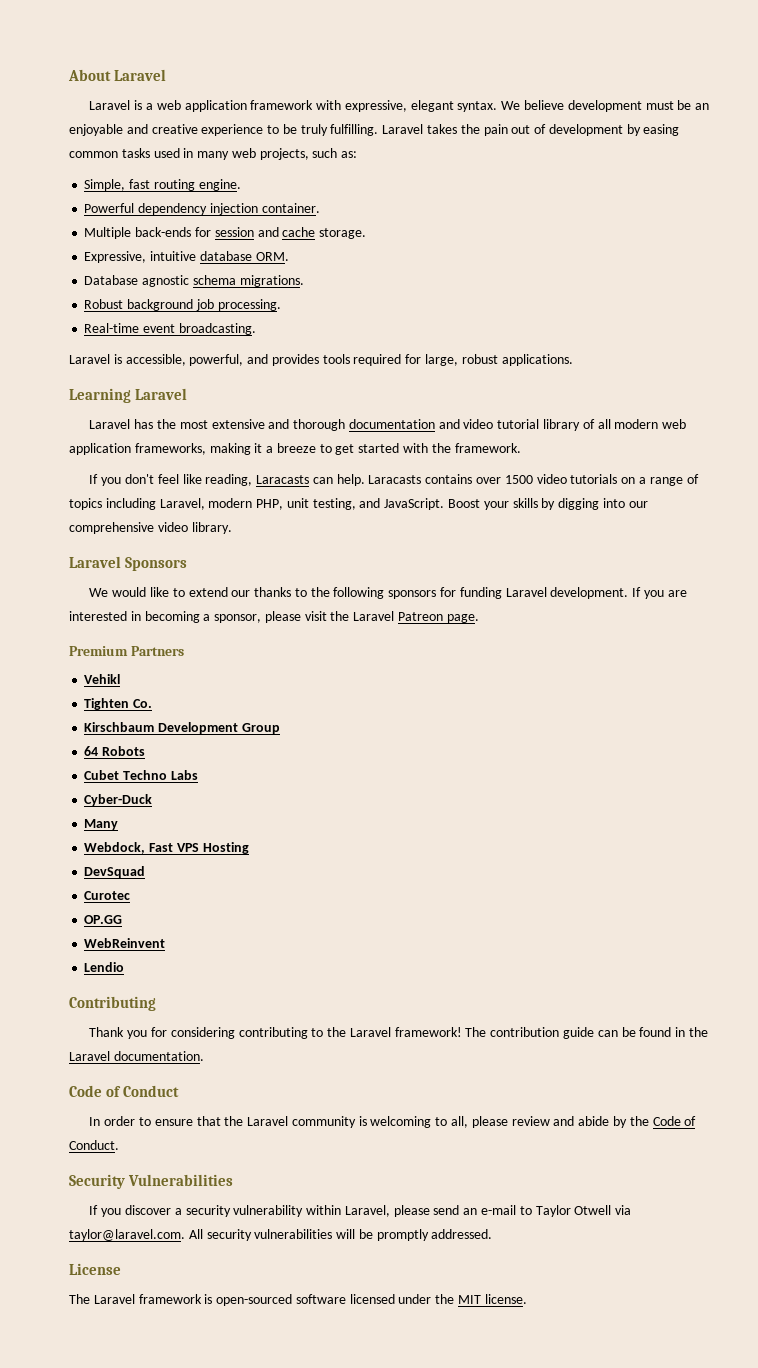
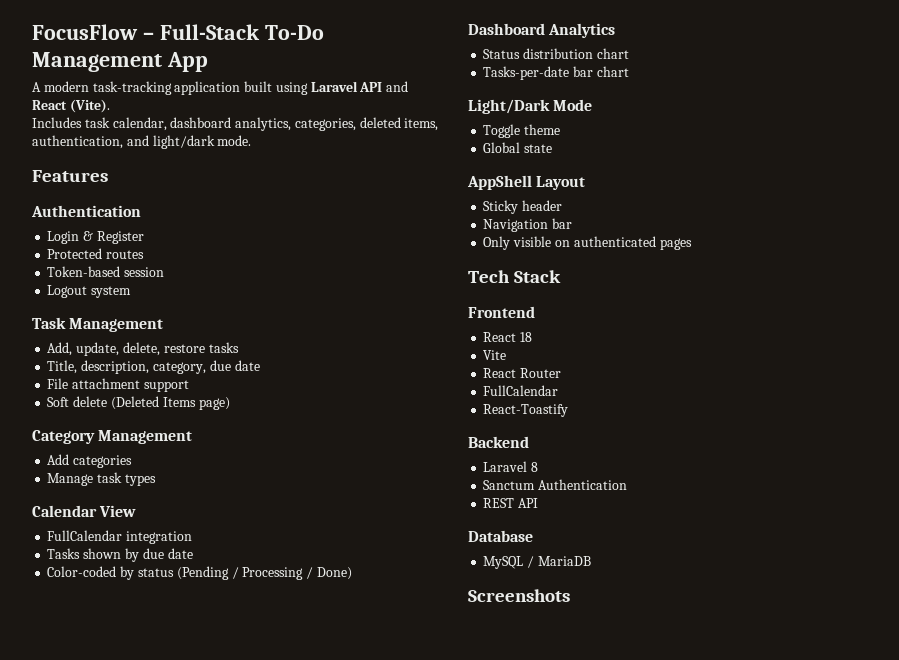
- About Laravel
- Laravel is a web application framework with expressive, elegant syntax. We believe development must be an enjoyable and creative experience to be truly fulfilling. Laravel takes the pain out of development by easing common tasks used in many web projects, such as:
- Simple, fast routing engine.
- Powerful dependency injection container.
- Multiple back-ends for session and cache storage.
- Expressive, intuitive database ORM.
- Database agnostic schema migrations.
- Robust background job processing.
- Real-time event broadcasting.
- Laravel is accessible, powerful, and provides tools required for large, robust applications.
- Learning Laravel
- Laravel has the most extensive and thorough documentation and video tutorial library of all modern web application frameworks, making it a breeze to get started with the framework.
- If you don't feel like reading, Laracasts can help. Laracasts contains over 1500 video tutorials on a range of topics including Laravel, modern PHP, unit testing, and JavaScript. Boost your skills by digging into our comprehensive video library.
- Laravel Sponsors
- We would like to extend our thanks to the following sponsors for funding Laravel development. If you are interested in becoming a sponsor, please visit the Laravel Patreon page.
- Premium Partners
- Vehikl
- Tighten Co.
- Kirschbaum Development Group
- 64 Robots
- Cubet Techno Labs
- Cyber-Duck
- Many
- Webdock, Fast VPS Hosting
- DevSquad
- Curotec
- OP.GG
- WebReinvent
- Lendio
- Contributing
- Thank you for considering contributing to the Laravel framework! The contribution guide can be found in the Laravel documentation.
- Code of Conduct
- In order to ensure that the Laravel community is welcoming to all, please review and abide by the Code of Conduct.
- Security Vulnerabilities
- If you discover a security vulnerability within Laravel, please send an e-mail to Taylor Otwell via taylor@laravel.com. All security vulnerabilities will be promptly addressed.
- License
- The Laravel framework is open-sourced software licensed under the MIT license.
+ FocusFlow – Full-Stack To-Do Management App
+ A modern task-tracking application built using Laravel API and React (Vite).
+ Includes task calendar, dashboard analytics, categories, deleted items, authentication, and light/dark mode.
+ Features
+ Authentication
+ Login & Register
+ Protected routes
+ Token-based session
+ Logout system
+ Task Management
+ Add, update, delete, restore tasks
+ Title, description, category, due date
+ File attachment support
+ Soft delete (Deleted Items page)
+ Category Management
+ Add categories
+ Manage task types
+ Calendar View
+ FullCalendar integration
+ Tasks shown by due date
+ Color-coded by status (Pending / Processing / Done)
+ Dashboard Analytics
+ Status distribution chart
+ Tasks-per-date bar chart
+ Light/Dark Mode
+ Toggle theme
+ Global state
+ AppShell Layout
+ Sticky header
+ Navigation bar
+ Only visible on authenticated pages
+ Tech Stack
+ Frontend
+ React 18
+ Vite
+ React Router
+ FullCalendar
+ React-Toastify
+ Backend
+ Laravel 8
+ Sanctum Authentication
+ REST API
+ Database
+ MySQL / MariaDB
+ Screenshots

